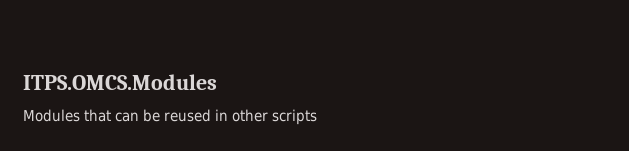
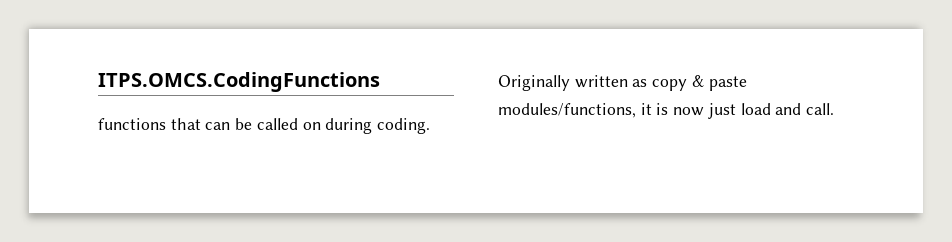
- ITPS.OMCS.Modules
- Modules that can be reused in other scripts
+ ITPS.OMCS.CodingFunctions
+ functions that can be called on during coding. Originally written as copy & paste modules/functions, it is now just load and call.

